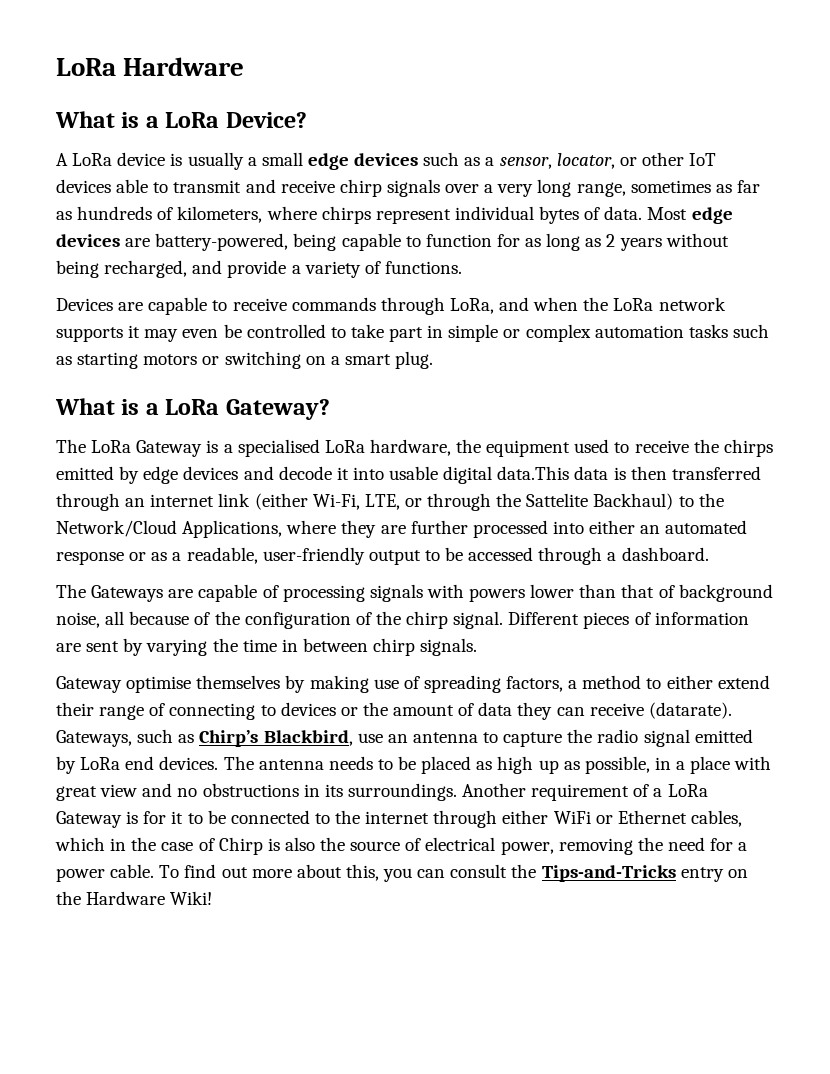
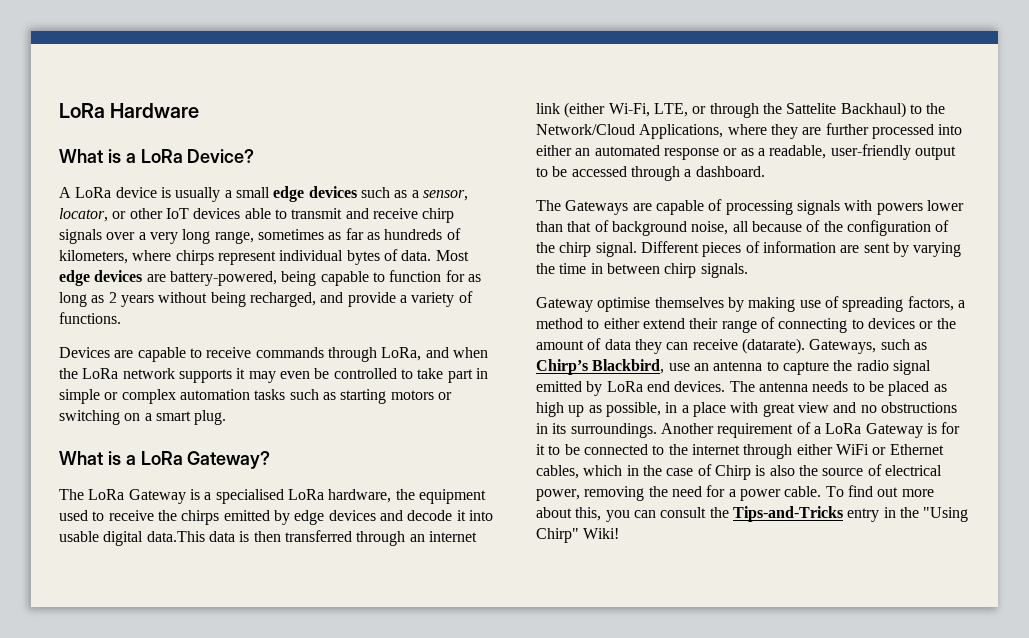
- To find out more about this, you can consult the Tips-and-Tricks entry on the Hardware Wiki!
+ To find out more about this, you can consult the Tips-and-Tricks entry in the "Using Chirp" Wiki!

